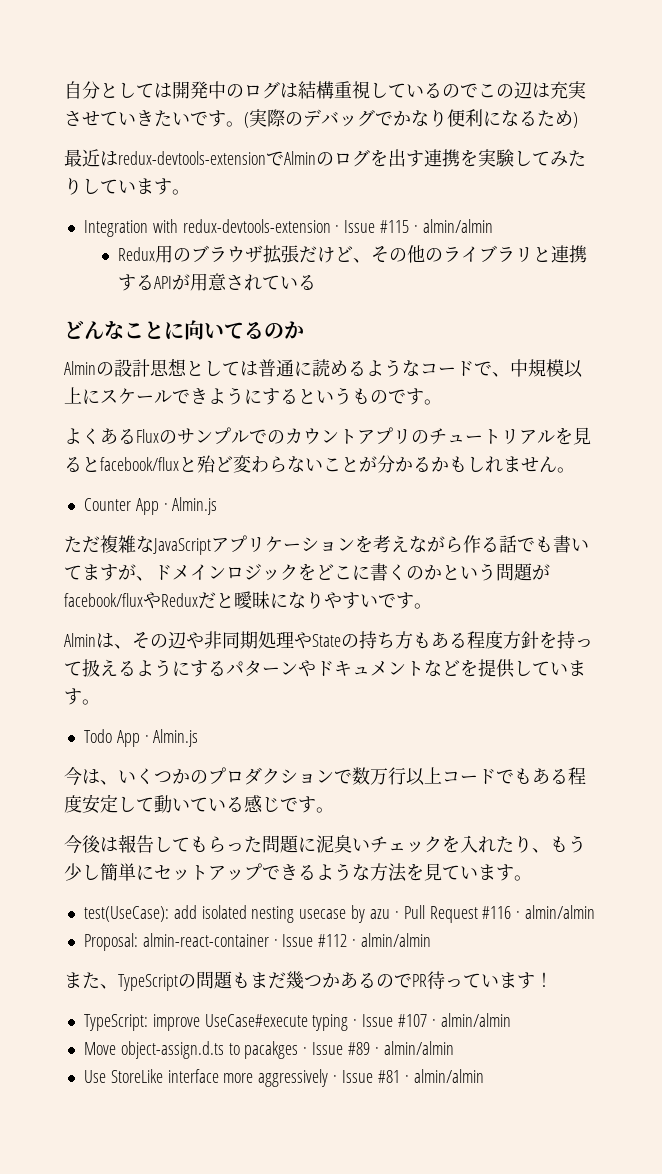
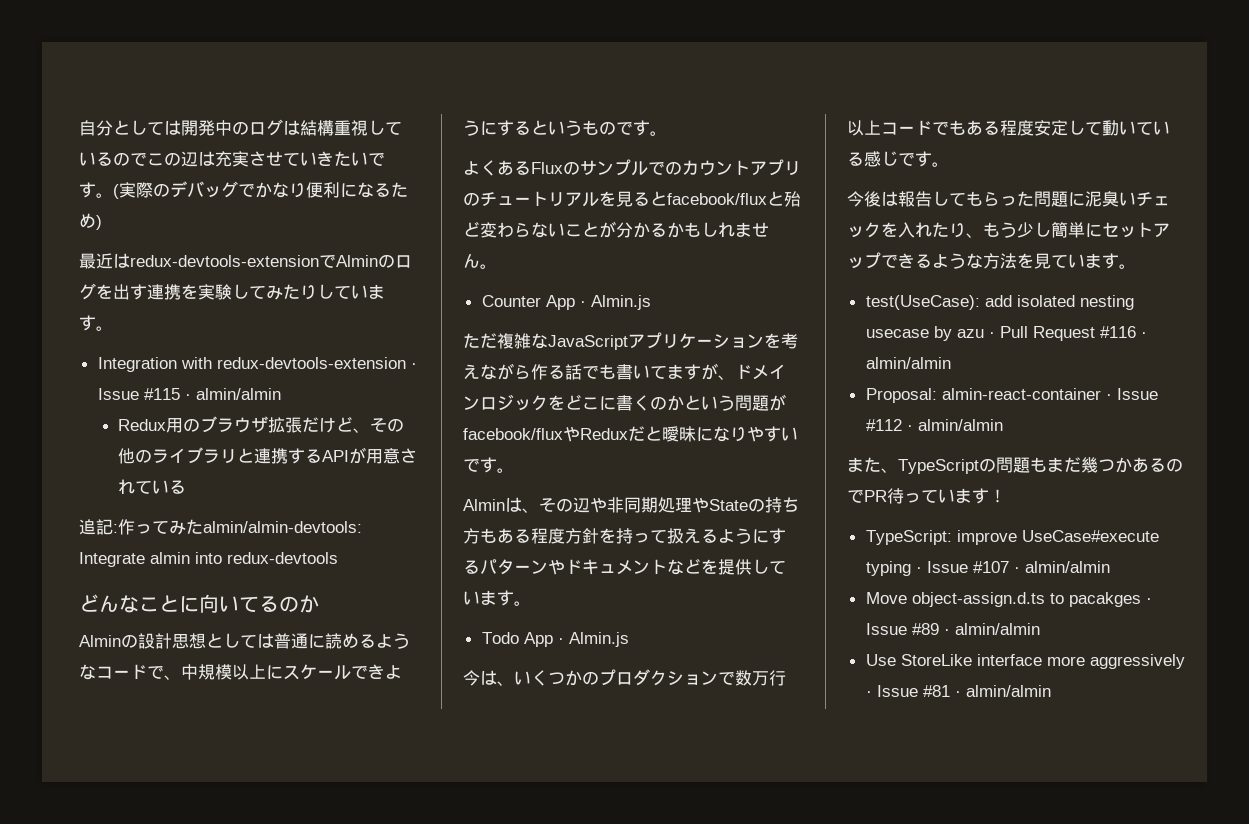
+ 追記:作ってみたalmin/almin-devtools: Integrate almin into redux-devtools

